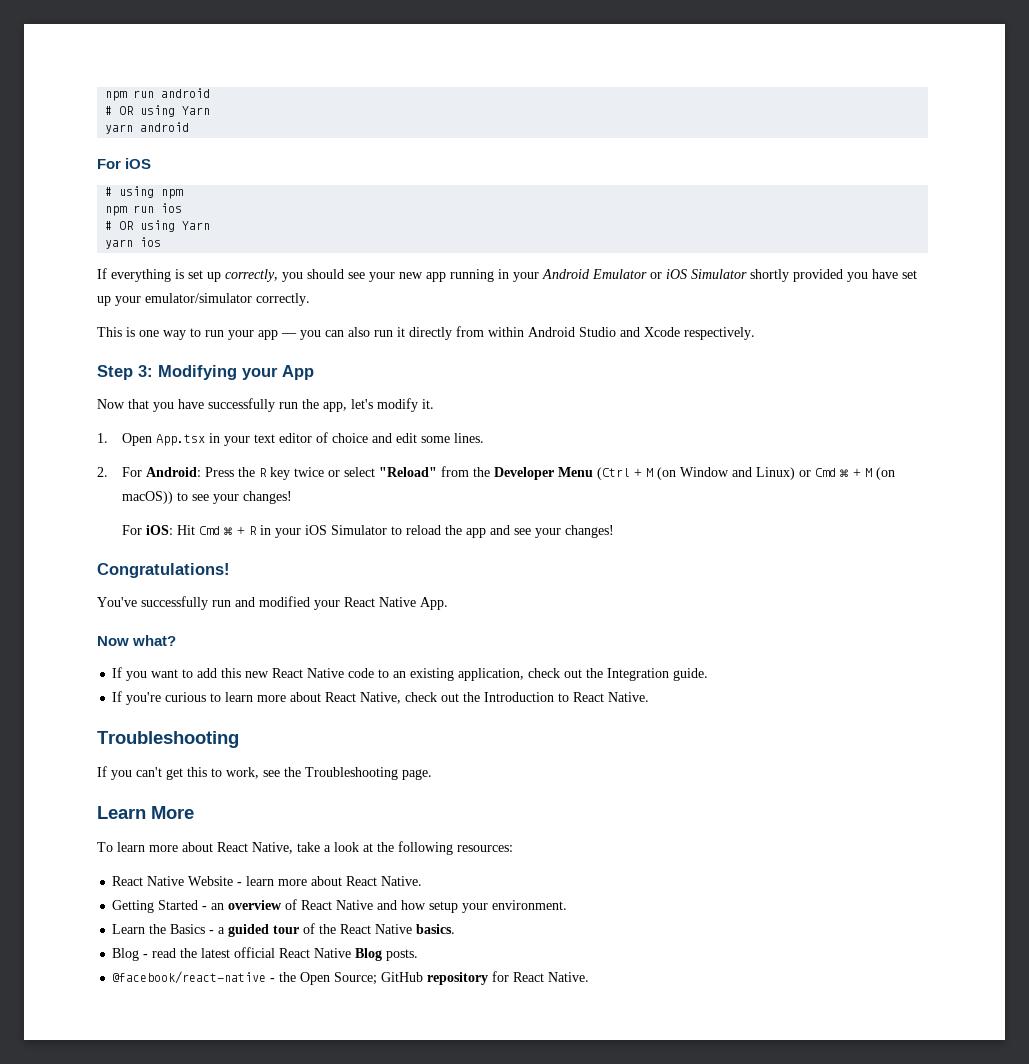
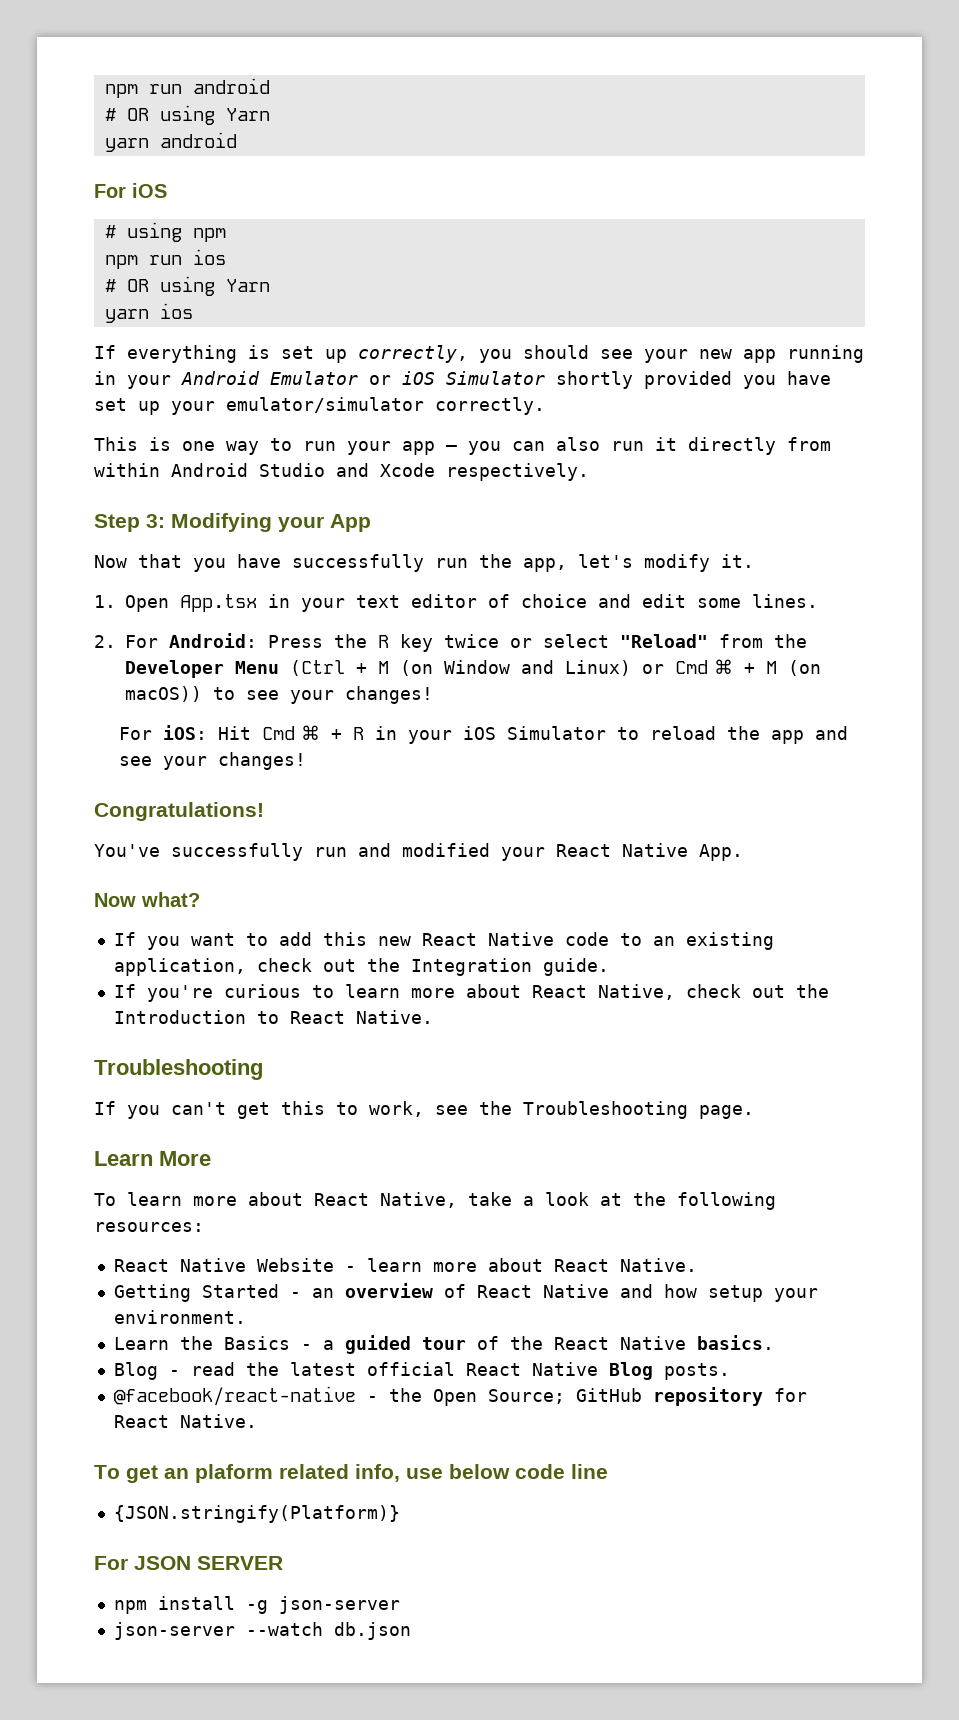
+ To get an plaform related info, use below code line
+ {JSON.stringify(Platform)}
+ For JSON SERVER
+ npm install -g json-server
+ json-server --watch db.json

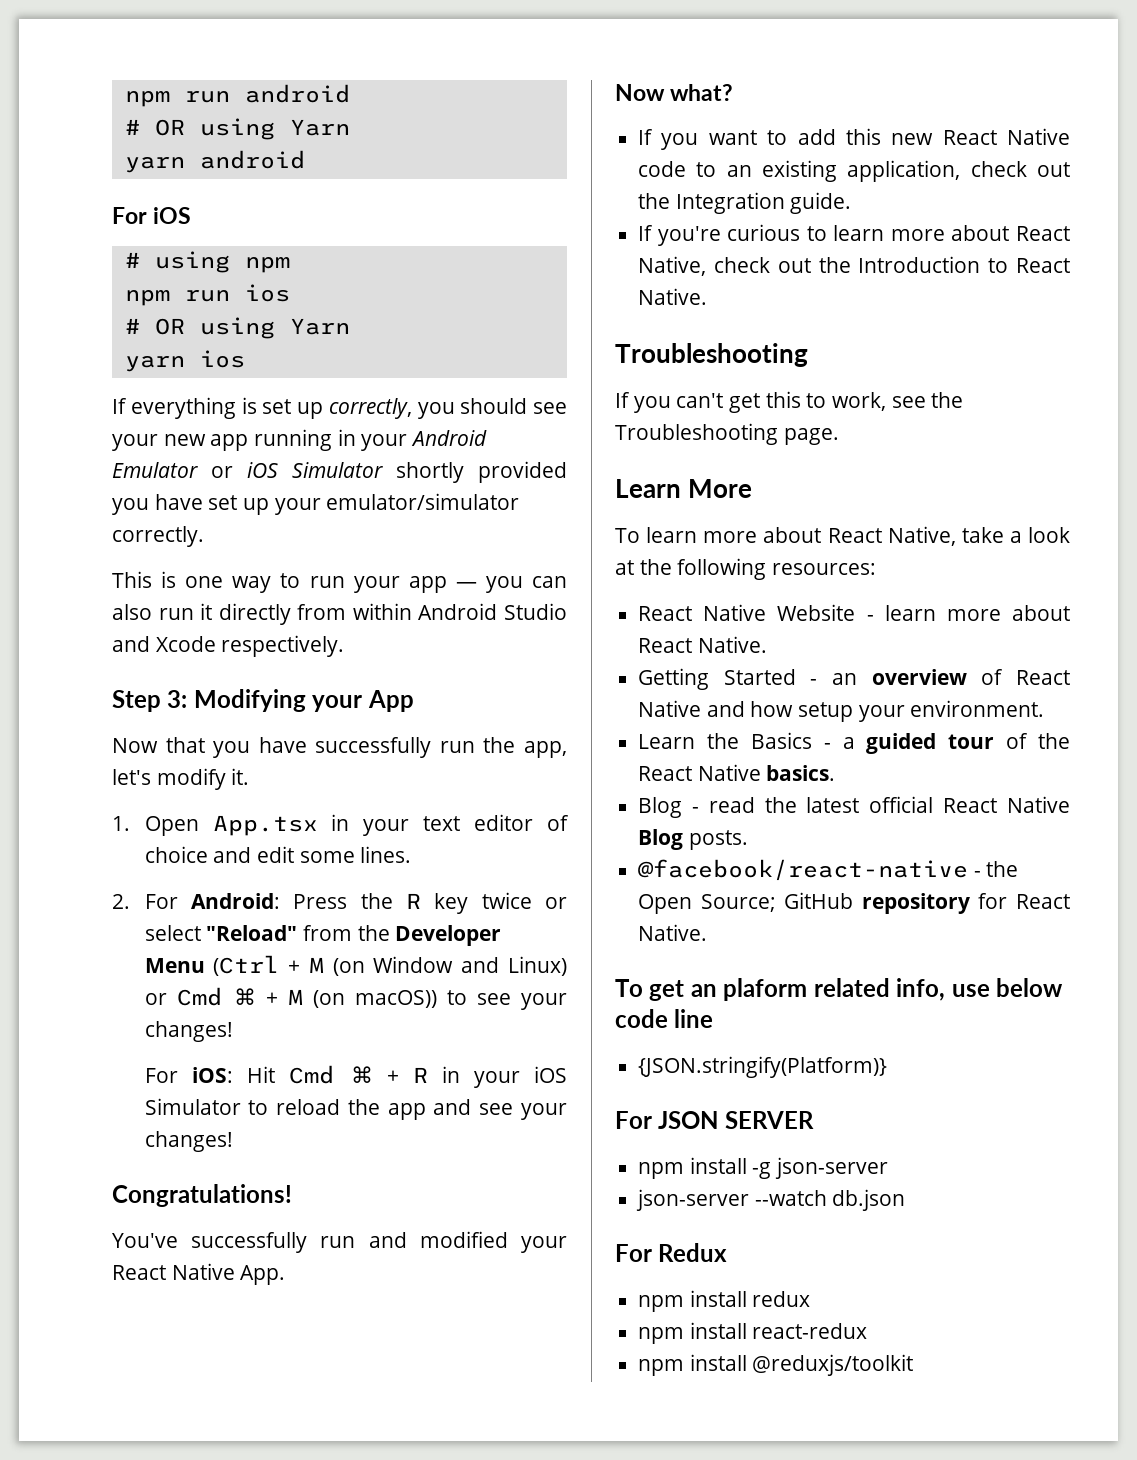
+ For Redux
+ npm install redux
+ npm install react-redux
+ npm install @reduxjs/toolkit

